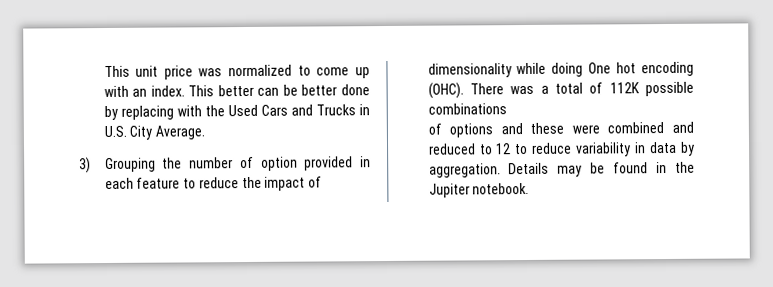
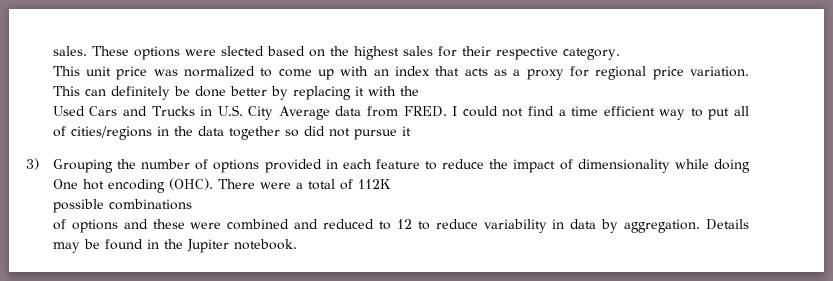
+ sales. These options were slected based on the highest sales for their respective category.
- This unit price was normalized to come up with an index. This better can be better done by replacing with the Used Cars and Trucks in U.S. City Average.
+ This unit price was normalized to come up with an index that acts as a proxy for regional price variation. This can definitely be done better by replacing it with the
+ Used Cars and Trucks in U.S. City Average data from FRED. I could not find a time efficient way to put all of cities/regions in the data together so did not pursue it
- 3) Grouping the number of option provided in each feature to reduce the impact of dimensionality while doing One hot encoding (OHC).
+ 3) Grouping the number of options provided in each feature to reduce the impact of dimensionality while doing One hot encoding (OHC).
- There was a total of 112K possible combinations
+ There were a total of 112K
+ possible combinations

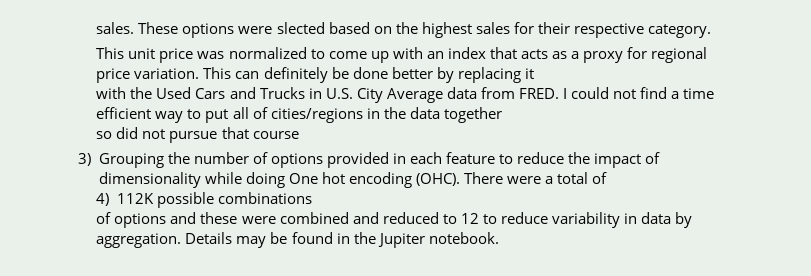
- This can definitely be done better by replacing it with the
- Used Cars and Trucks in U.S. City Average data from FRED.
+ This can definitely be done better by replacing it
+ with the Used Cars and Trucks in U.S. City Average data from FRED.
- I could not find a time efficient way to put all of cities/regions in the data together so did not pursue it
+ I could not find a time efficient way to put all of cities/regions in the data together
+ so did not pursue that course
- There were a total of 112K
- possible combinations
+ There were a total of
+ 4) 112K possible combinations

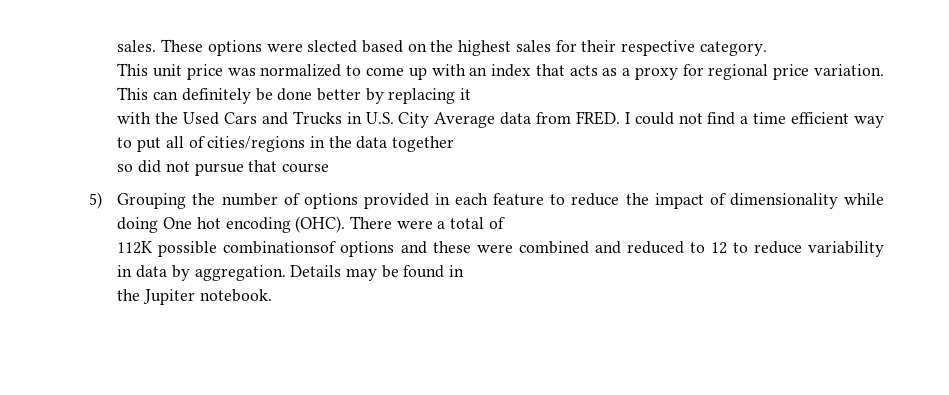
- 3) Grouping the number of options provided in each feature to reduce the impact of dimensionality while doing One hot encoding (OHC).
+ 5) Grouping the number of options provided in each feature to reduce the impact of dimensionality while doing One hot encoding (OHC).
- 4) 112K possible combinations
- of options and these were combined and reduced to 12 to reduce variability in data by aggregation.
+ 112K possible combinationsof options and these were combined and reduced to 12 to reduce variability in data by aggregation.
- Details may be found in the Jupiter notebook.
+ Details may be found in
+ the Jupiter notebook.

